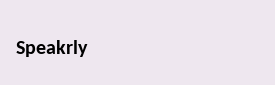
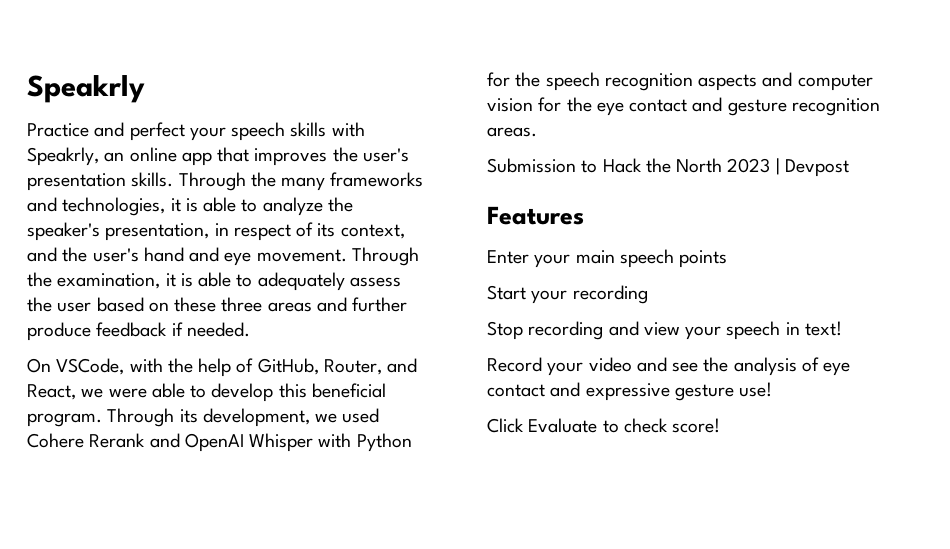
+ Practice and perfect your speech skills with Speakrly, an online app that improves the user's presentation skills. Through the many frameworks and technologies, it is able to analyze the speaker's presentation, in respect of its context, and the user's hand and eye movement. Through the examination, it is able to adequately assess the user based on these three areas and further produce feedback if needed.
+ On VSCode, with the help of GitHub, Router, and React, we were able to develop this beneficial program. Through its development, we used Cohere Rerank and OpenAI Whisper with Python for the speech recognition aspects and computer vision for the eye contact and gesture recognition areas.
+ Submission to Hack the North 2023 | Devpost
+ Features
+ Enter your main speech points
+ Start your recording
+ Stop recording and view your speech in text!
+ Record your video and see the analysis of eye contact and expressive gesture use!
+ Click Evaluate to check score!

